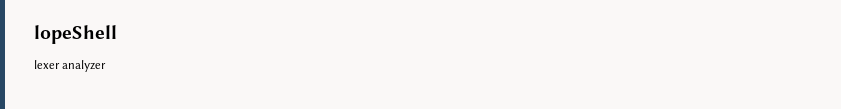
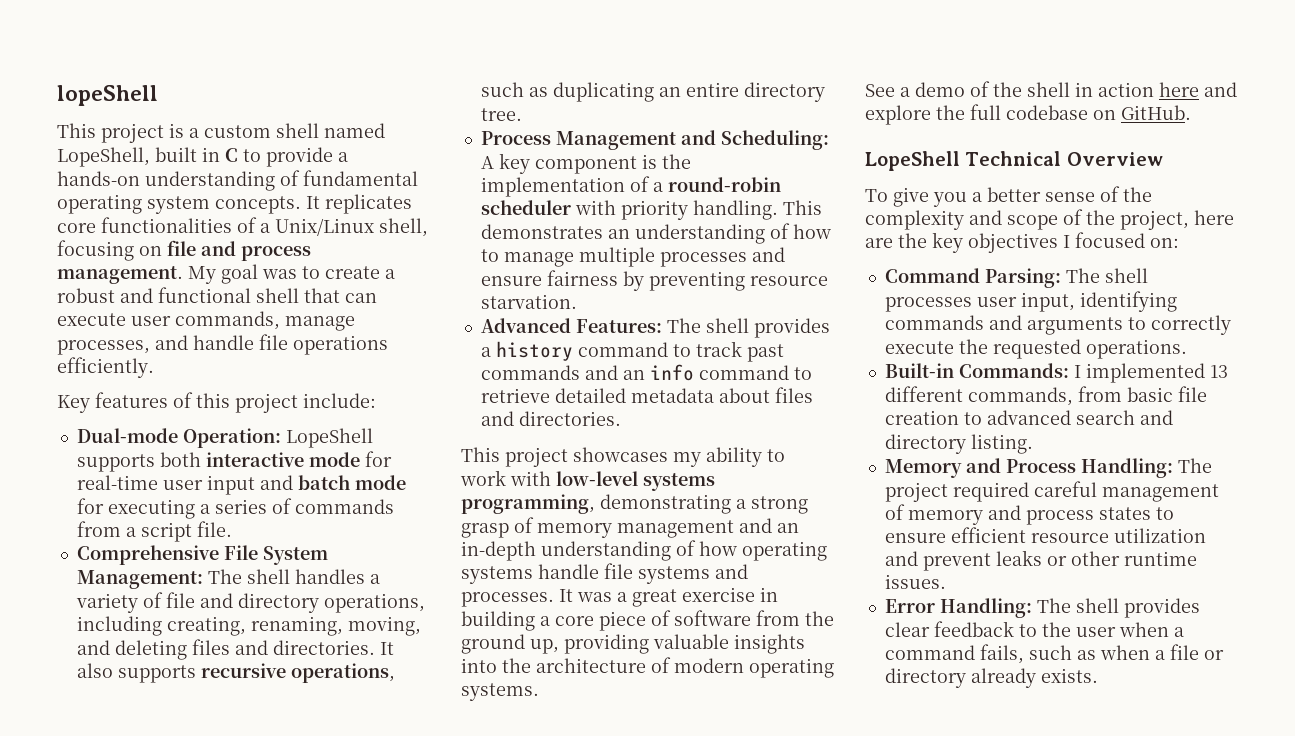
- lexer analyzer
+ This project is a custom shell named LopeShell, built in C to provide a hands-on understanding of fundamental operating system concepts. It replicates core functionalities of a Unix/Linux shell, focusing on file and process management. My goal was to create a robust and functional shell that can execute user commands, manage processes, and handle file operations efficiently.
+ Key features of this project include:
+ Dual-mode Operation: LopeShell supports both interactive mode for real-time user input and batch mode for executing a series of commands from a script file.
+ Comprehensive File System Management: The shell handles a variety of file and directory operations, including creating, renaming, moving, and deleting files and directories. It also supports recursive operations, such as duplicating an entire directory tree.
+ Process Management and Scheduling: A key component is the implementation of a round-robin scheduler with priority handling. This demonstrates an understanding of how to manage multiple processes and ensure fairness by preventing resource starvation.
+ Advanced Features: The shell provides a history command to track past commands and an info command to retrieve detailed metadata about files and directories.
+ This project showcases my ability to work with low-level systems programming, demonstrating a strong grasp of memory management and an in-depth understanding of how operating systems handle file systems and processes. It was a great exercise in building a core piece of software from the ground up, providing valuable insights into the architecture of modern operating systems.
+ See a demo of the shell in action here and explore the full codebase on GitHub.
+ LopeShell Technical Overview
+ To give you a better sense of the complexity and scope of the project, here are the key objectives I focused on:
+ Command Parsing: The shell processes user input, identifying commands and arguments to correctly execute the requested operations.
+ Built-in Commands: I implemented 13 different commands, from basic file creation to advanced search and directory listing.
+ Memory and Process Handling: The project required careful management of memory and process states to ensure efficient resource utilization and prevent leaks or other runtime issues.
+ Error Handling: The shell provides clear feedback to the user when a command fails, such as when a file or directory already exists.

